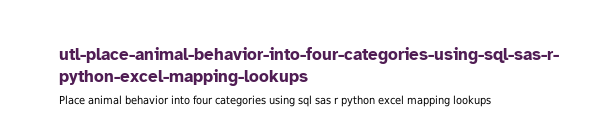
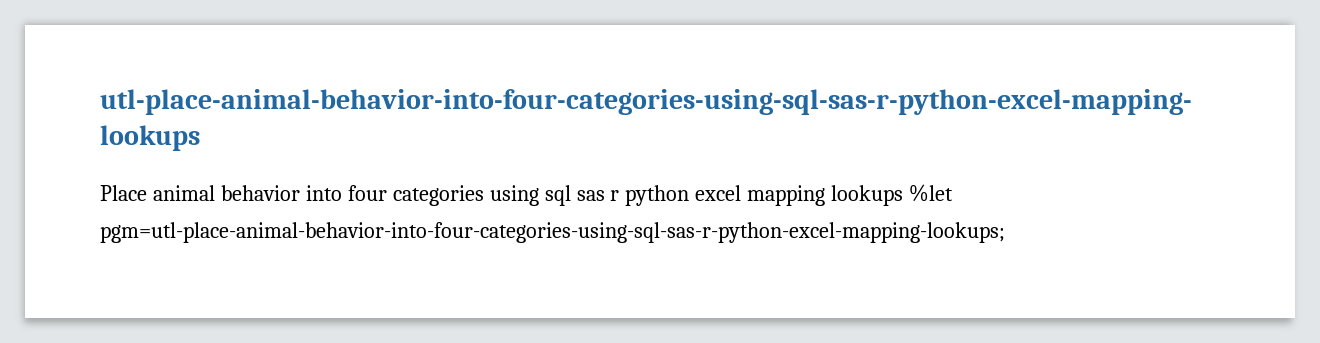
- Place animal behavior into four categories using sql sas r python excel mapping lookups
+ Place animal behavior into four categories using sql sas r python excel mapping lookups %let pgm=utl-place-animal-behavior-into-four-categories-using-sql-sas-r-python-excel-mapping-lookups;

